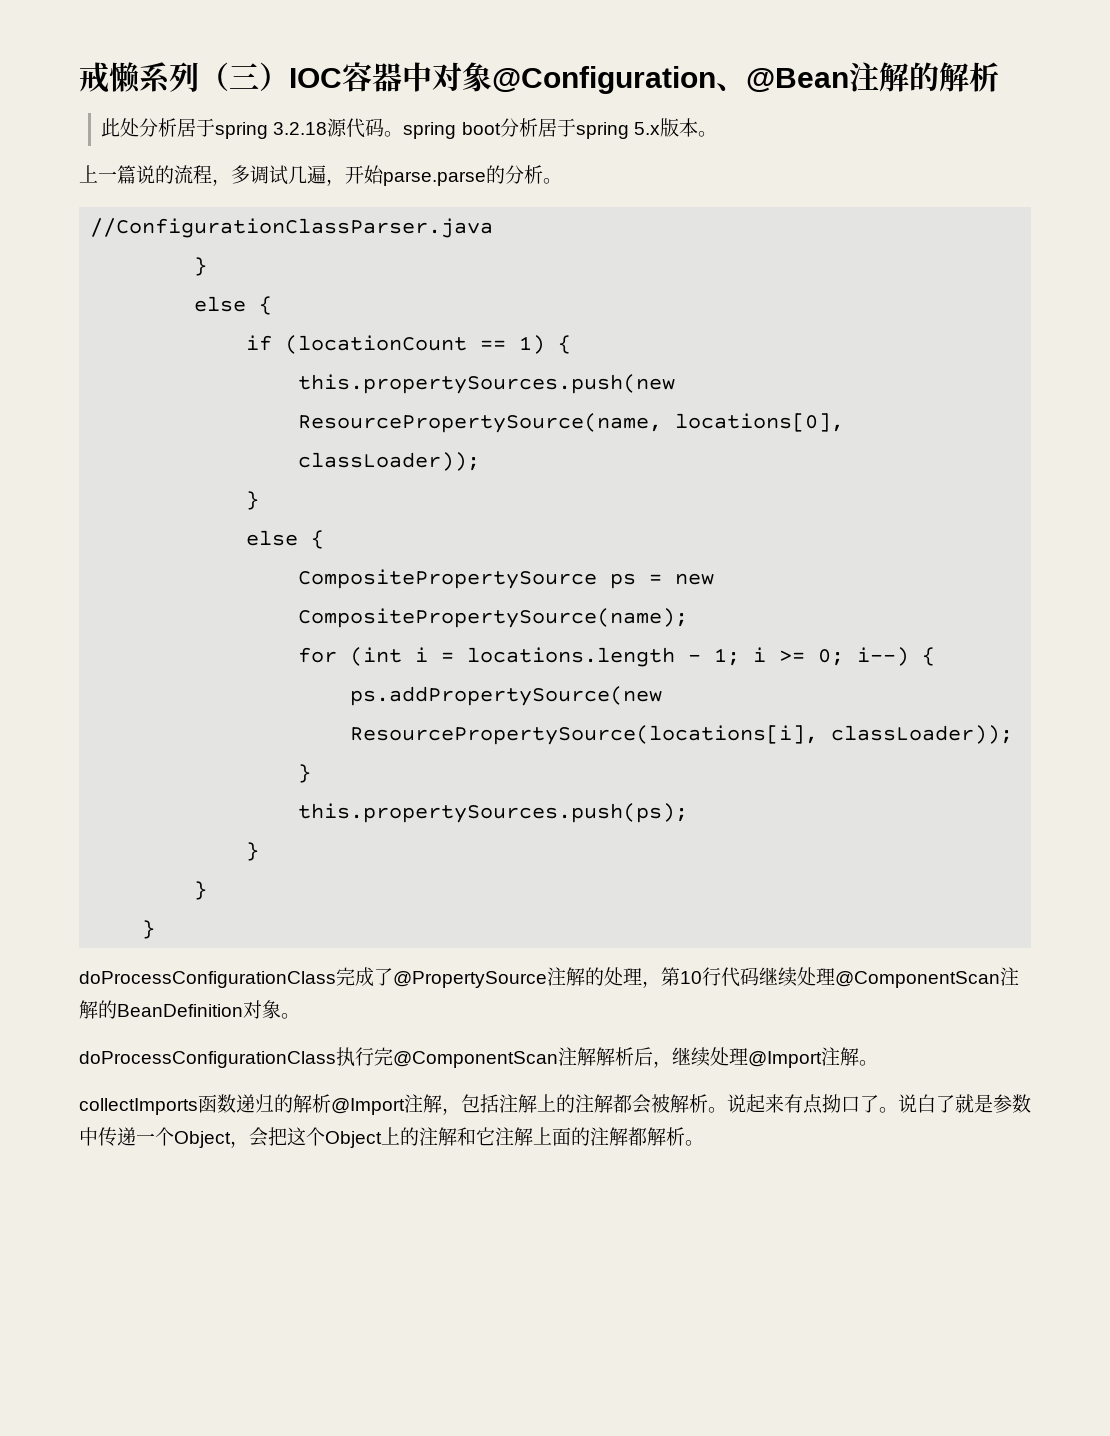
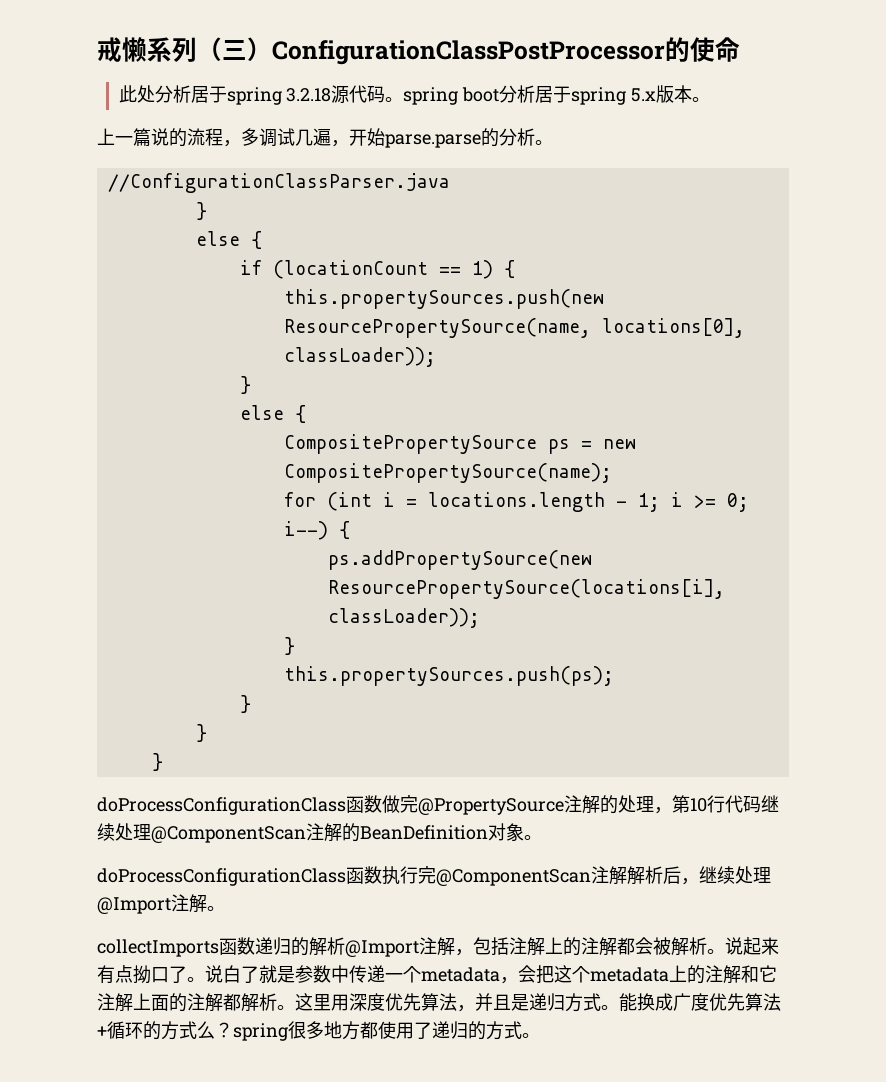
- 戒懒系列（三）IOC容器中对象@Configuration、@Bean注解的解析
+ 戒懒系列（三）ConfigurationClassPostProcessor的使命
- doProcessConfigurationClass完成了@PropertySource注解的处理，第10行代码继续处理@ComponentScan注解的BeanDefinition对象。
+ doProcessConfigurationClass函数做完@PropertySource注解的处理，第10行代码继续处理@ComponentScan注解的BeanDefinition对象。
- doProcessConfigurationClass执行完@ComponentScan注解解析后，继续处理@Import注解。
+ doProcessConfigurationClass函数执行完@ComponentScan注解解析后，继续处理@Import注解。
- 说白了就是参数中传递一个Object，会把这个Object上的注解和它注解上面的注解都解析。
+ 说白了就是参数中传递一个metadata，会把这个metadata上的注解和它注解上面的注解都解析。
+ 这里用深度优先算法，并且是递归方式。能换成广度优先算法+循环的方式么？spring很多地方都使用了递归的方式。

